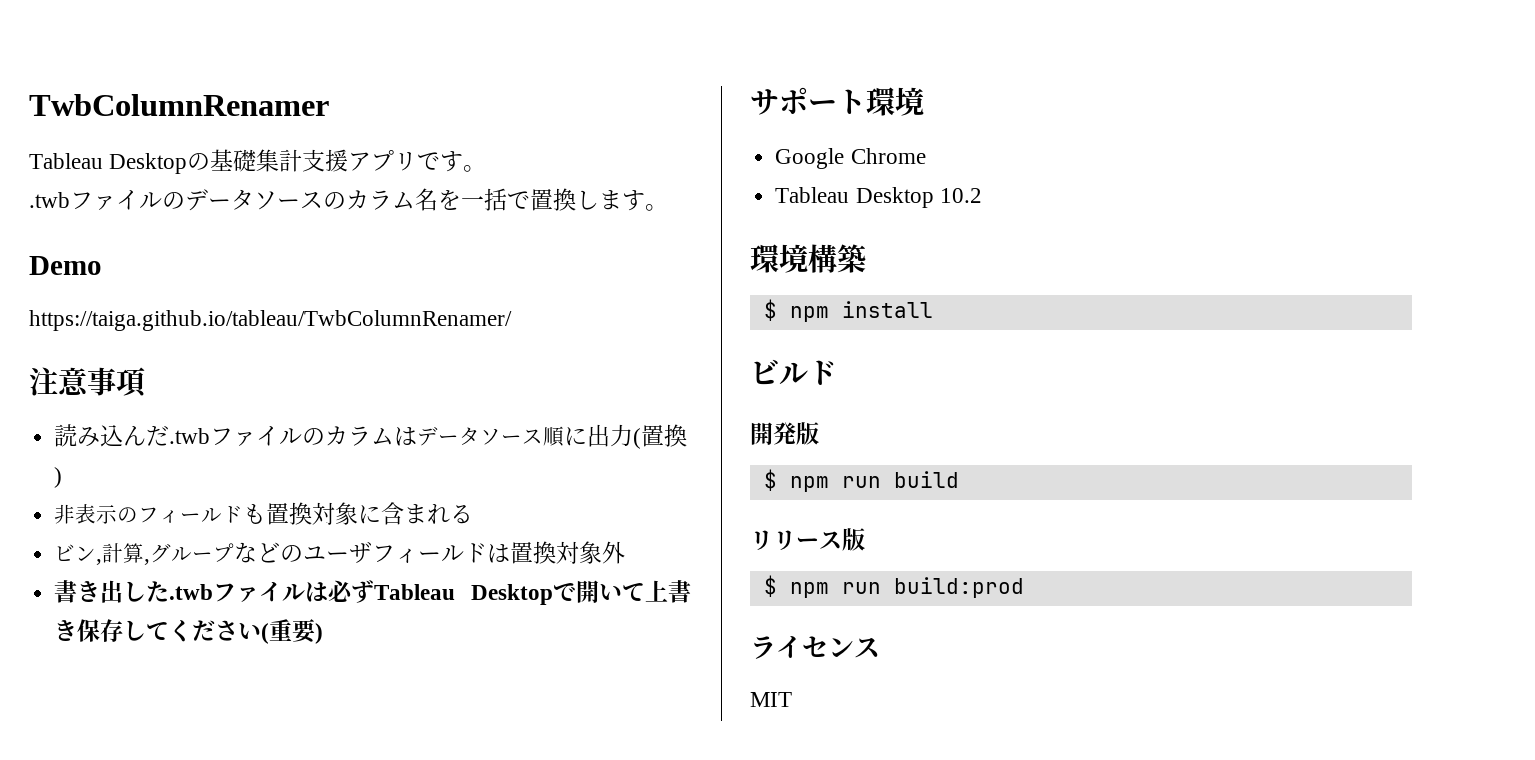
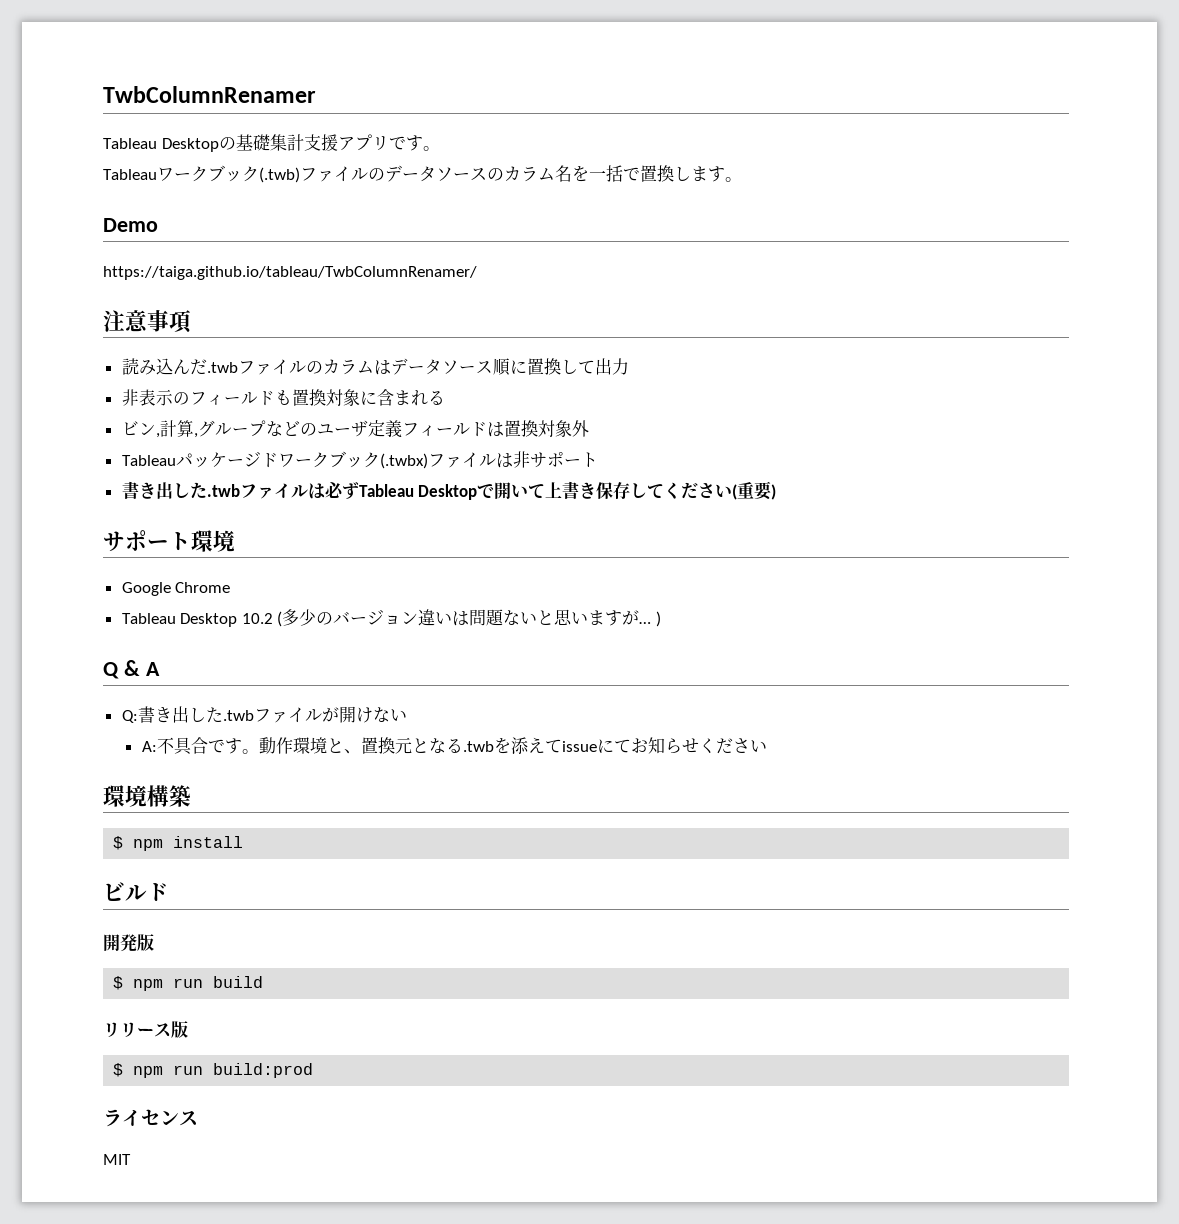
- .twbファイルのデータソースのカラム名を一括で置換します。
+ Tableauワークブック(.twb)ファイルのデータソースのカラム名を一括で置換します。
- 読み込んだ.twbファイルのカラムはデータソース順に出力(置換)
+ 読み込んだ.twbファイルのカラムはデータソース順に置換して出力
- ビン,計算,グループなどのユーザフィールドは置換対象外
+ ビン,計算,グループなどのユーザ定義フィールドは置換対象外
+ Tableauパッケージドワークブック(.twbx)ファイルは非サポート
- Tableau Desktop 10.2
+ Tableau Desktop 10.2 (多少のバージョン違いは問題ないと思いますが… )
+ Q & A
+ Q:書き出した.twbファイルが開けない
+ A:不具合です。動作環境と、置換元となる.twbを添えてissueにてお知らせください

